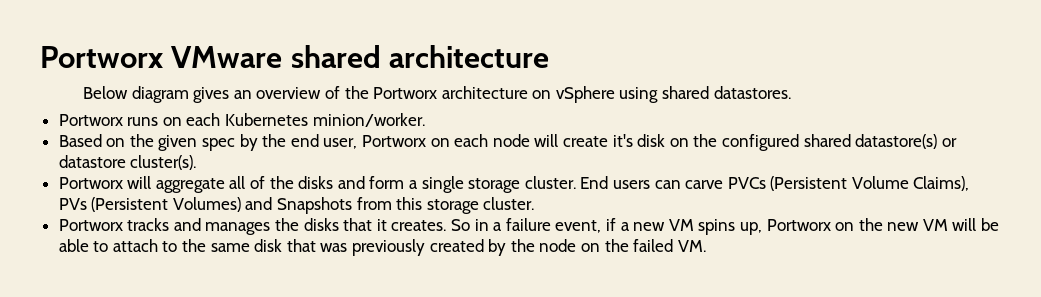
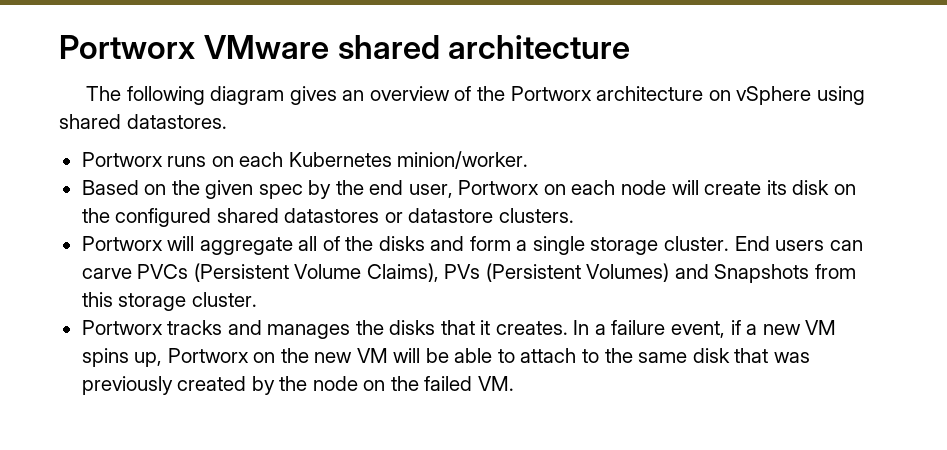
- Below diagram gives an overview of the Portworx architecture on vSphere using shared datastores.
+ The following diagram gives an overview of the Portworx architecture on vSphere using shared datastores.
- Based on the given spec by the end user, Portworx on each node will create it's disk on the configured shared datastore(s) or datastore cluster(s).
+ Based on the given spec by the end user, Portworx on each node will create its disk on the configured shared datastores or datastore clusters.
- So in a failure event, if a new VM spins up, Portworx on the new VM will be able to attach to the same disk that was previously created by the node on the failed VM.
+ In a failure event, if a new VM spins up, Portworx on the new VM will be able to attach to the same disk that was previously created by the node on the failed VM.

